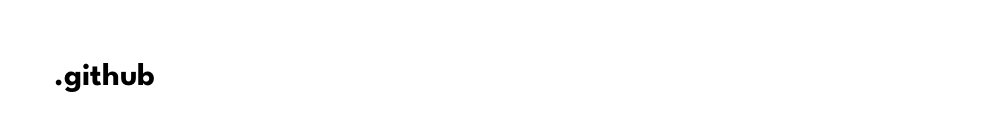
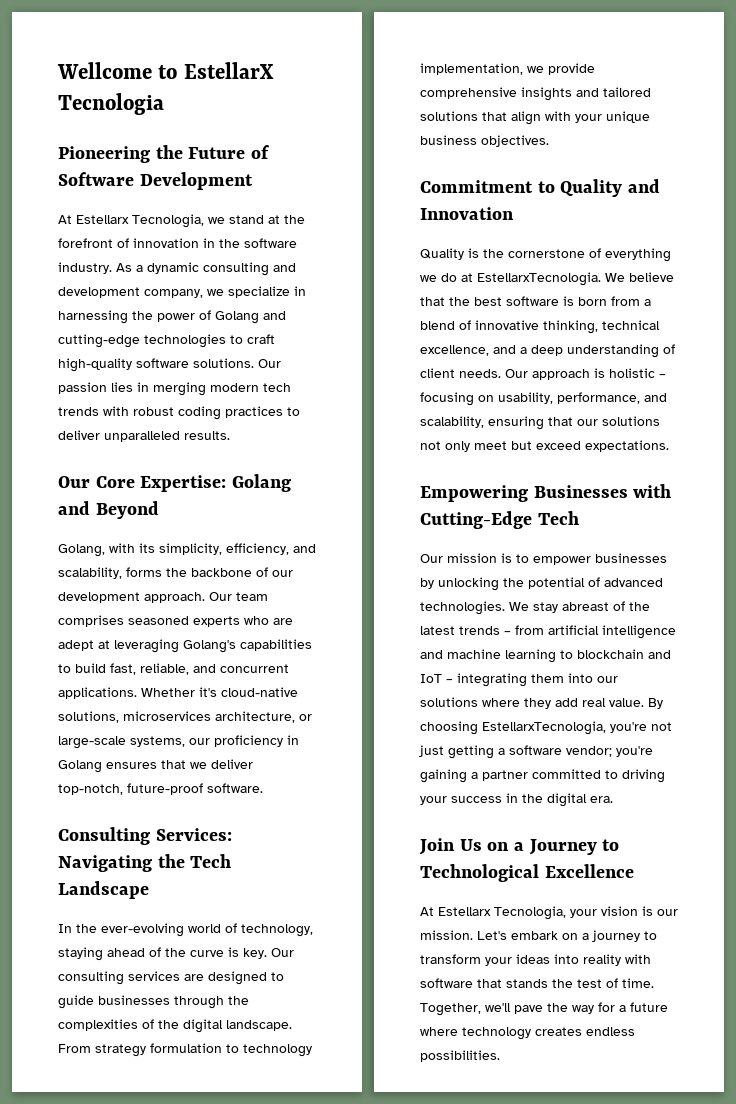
- .github
+ Wellcome to EstellarX Tecnologia
+ Pioneering the Future of Software Development
+ At Estellarx Tecnologia, we stand at the forefront of innovation in the software industry. As a dynamic consulting and development company, we specialize in harnessing the power of Golang and cutting-edge technologies to craft high-quality software solutions. Our passion lies in merging modern tech trends with robust coding practices to deliver unparalleled results.
+ Our Core Expertise: Golang and Beyond
+ Golang, with its simplicity, efficiency, and scalability, forms the backbone of our development approach. Our team comprises seasoned experts who are adept at leveraging Golang's capabilities to build fast, reliable, and concurrent applications. Whether it's cloud-native solutions, microservices architecture, or large-scale systems, our proficiency in Golang ensures that we deliver top-notch, future-proof software.
+ Consulting Services: Navigating the Tech Landscape
+ In the ever-evolving world of technology, staying ahead of the curve is key. Our consulting services are designed to guide businesses through the complexities of the digital landscape. From strategy formulation to technology implementation, we provide comprehensive insights and tailored solutions that align with your unique business objectives.
+ Commitment to Quality and Innovation
+ Quality is the cornerstone of everything we do at EstellarxTecnologia. We believe that the best software is born from a blend of innovative thinking, technical excellence, and a deep understanding of client needs. Our approach is holistic – focusing on usability, performance, and scalability, ensuring that our solutions not only meet but exceed expectations.
+ Empowering Businesses with Cutting-Edge Tech
+ Our mission is to empower businesses by unlocking the potential of advanced technologies. We stay abreast of the latest trends – from artificial intelligence and machine learning to blockchain and IoT – integrating them into our solutions where they add real value. By choosing EstellarxTecnologia, you're not just getting a software vendor; you're gaining a partner committed to driving your success in the digital era.
+ Join Us on a Journey to Technological Excellence
+ At Estellarx Tecnologia, your vision is our mission. Let's embark on a journey to transform your ideas into reality with software that stands the test of time. Together, we'll pave the way for a future where technology creates endless possibilities.

